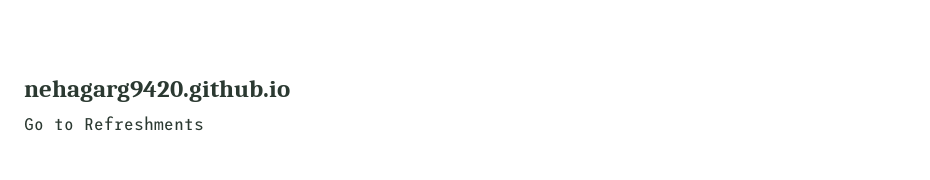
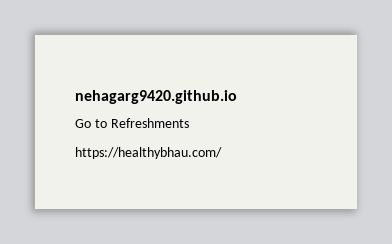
+ https://healthybhau.com/

